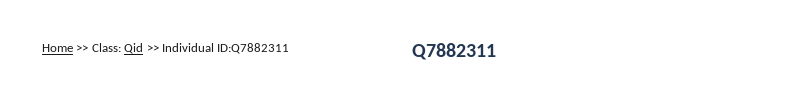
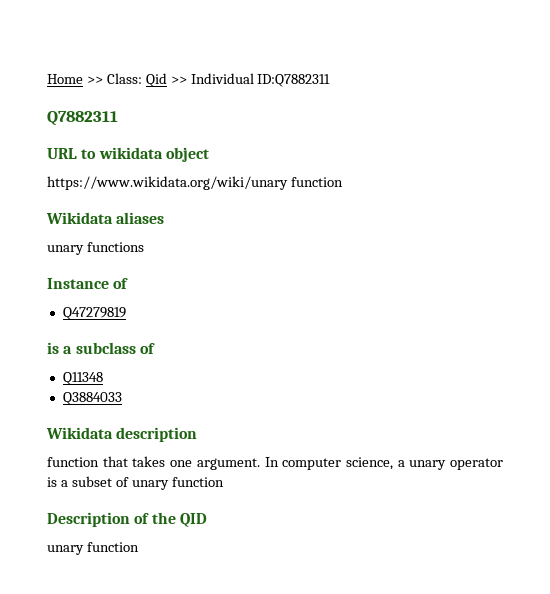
+ URL to wikidata object
+ https://www.wikidata.org/wiki/unary function
+ Wikidata aliases
+ unary functions
+ Instance of
+ Q47279819
+ is a subclass of
+ Q11348
+ Q3884033
+ Wikidata description
+ function that takes one argument. In computer science, a unary operator is a subset of unary function
+ Description of the QID
+ unary function

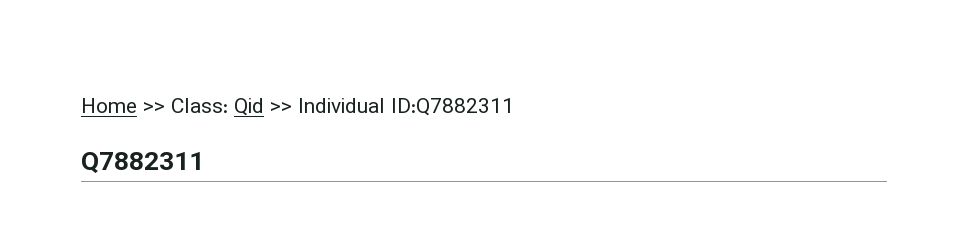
- URL to wikidata object
- https://www.wikidata.org/wiki/unary function
- Wikidata aliases
- unary functions
- Instance of
- Q47279819
- is a subclass of
- Q11348
- Q3884033
- Wikidata description
- function that takes one argument. In computer science, a unary operator is a subset of unary function
- Description of the QID
- unary function

